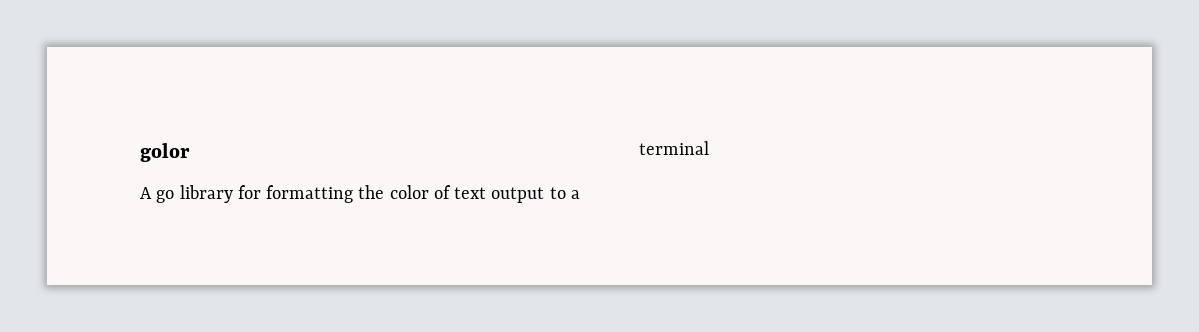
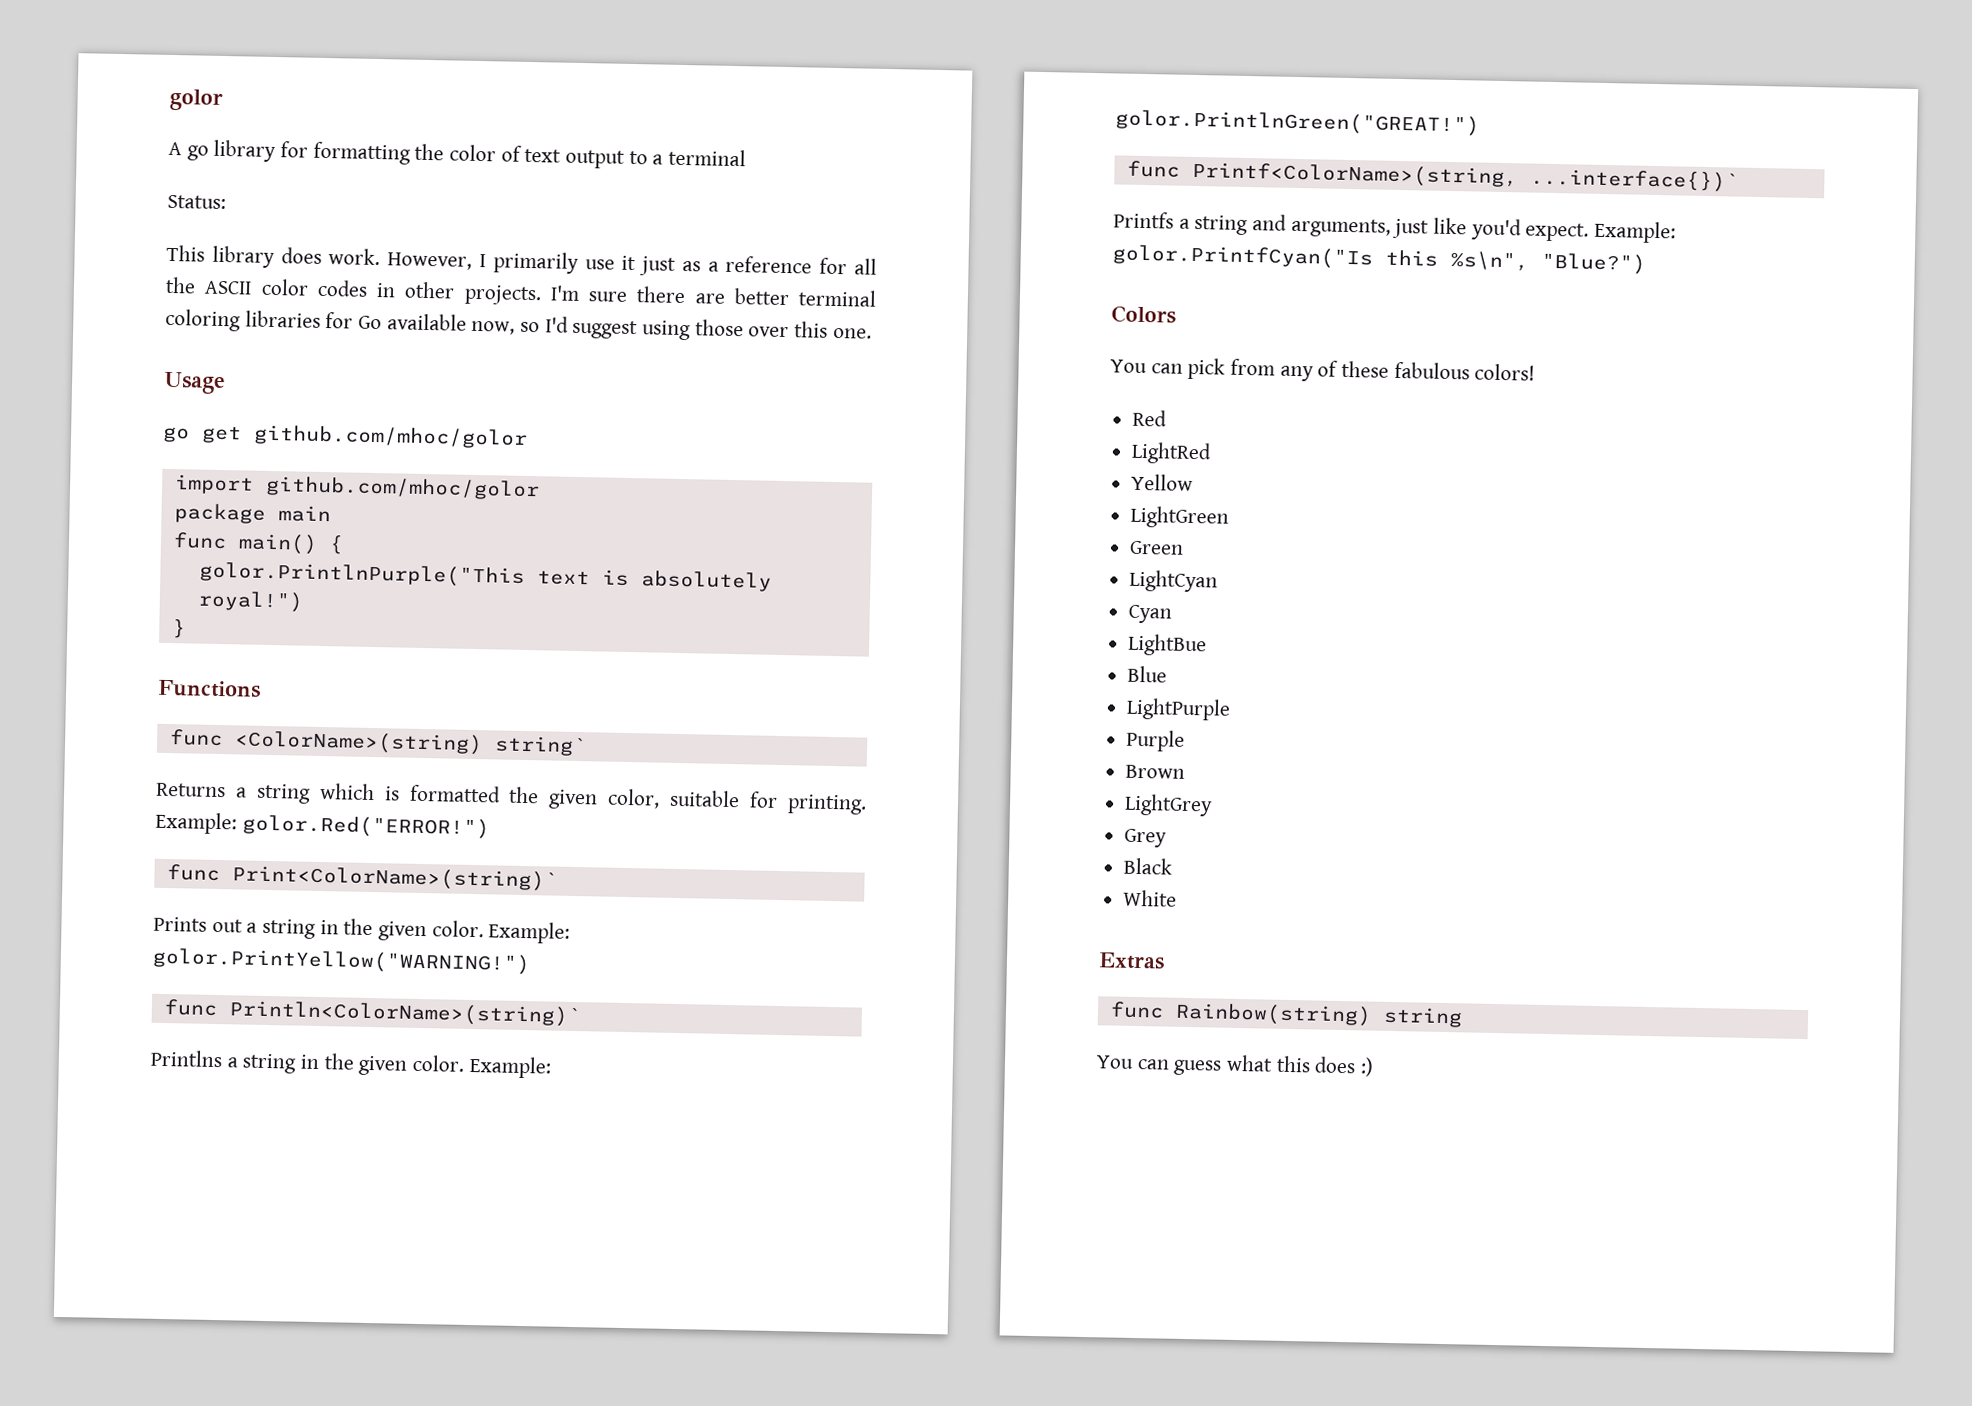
+ Status:
+ This library does work. However, I primarily use it just as a reference for all the ASCII color codes in other projects. I'm sure there are better terminal coloring libraries for Go available now, so I'd suggest using those over this one.
+ Usage
+ go get github.com/mhoc/golor
+ import github.com/mhoc/golor
+ package main
+ func main() {
+ golor.PrintlnPurple("This text is absolutely royal!")
+ }
+ Functions
+ func <ColorName>(string) string`
+ Returns a string which is formatted the given color, suitable for printing. Example: golor.Red("ERROR!")
+ func Print<ColorName>(string)`
+ Prints out a string in the given color. Example: golor.PrintYellow("WARNING!")
+ func Println<ColorName>(string)`
+ Printlns a string in the given color. Example: golor.PrintlnGreen("GREAT!")
+ func Printf<ColorName>(string, ...interface{})`
+ Printfs a string and arguments, just like you'd expect. Example: golor.PrintfCyan("Is this %s\n", "Blue?")
+ Colors
+ You can pick from any of these fabulous colors!
+ Red
+ LightRed
+ Yellow
+ LightGreen
+ Green
+ LightCyan
+ Cyan
+ LightBue
+ Blue
+ LightPurple
+ Purple
+ Brown
+ LightGrey
+ Grey
+ Black
+ White
+ Extras
+ func Rainbow(string) string
+ You can guess what this does :)

